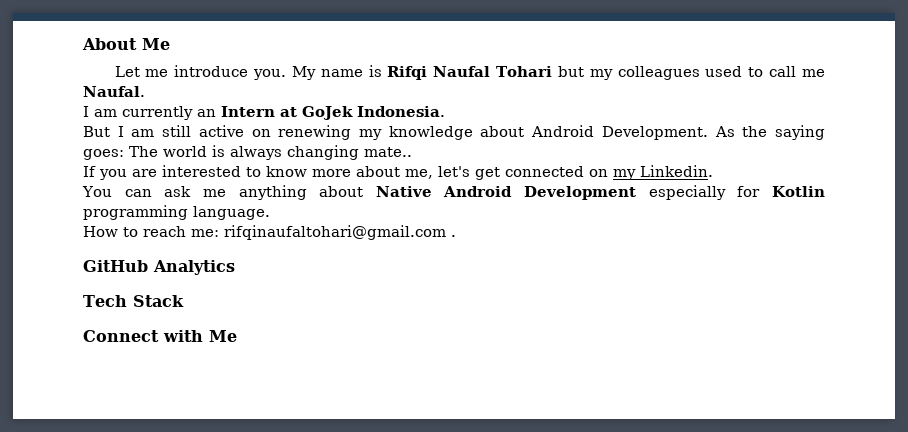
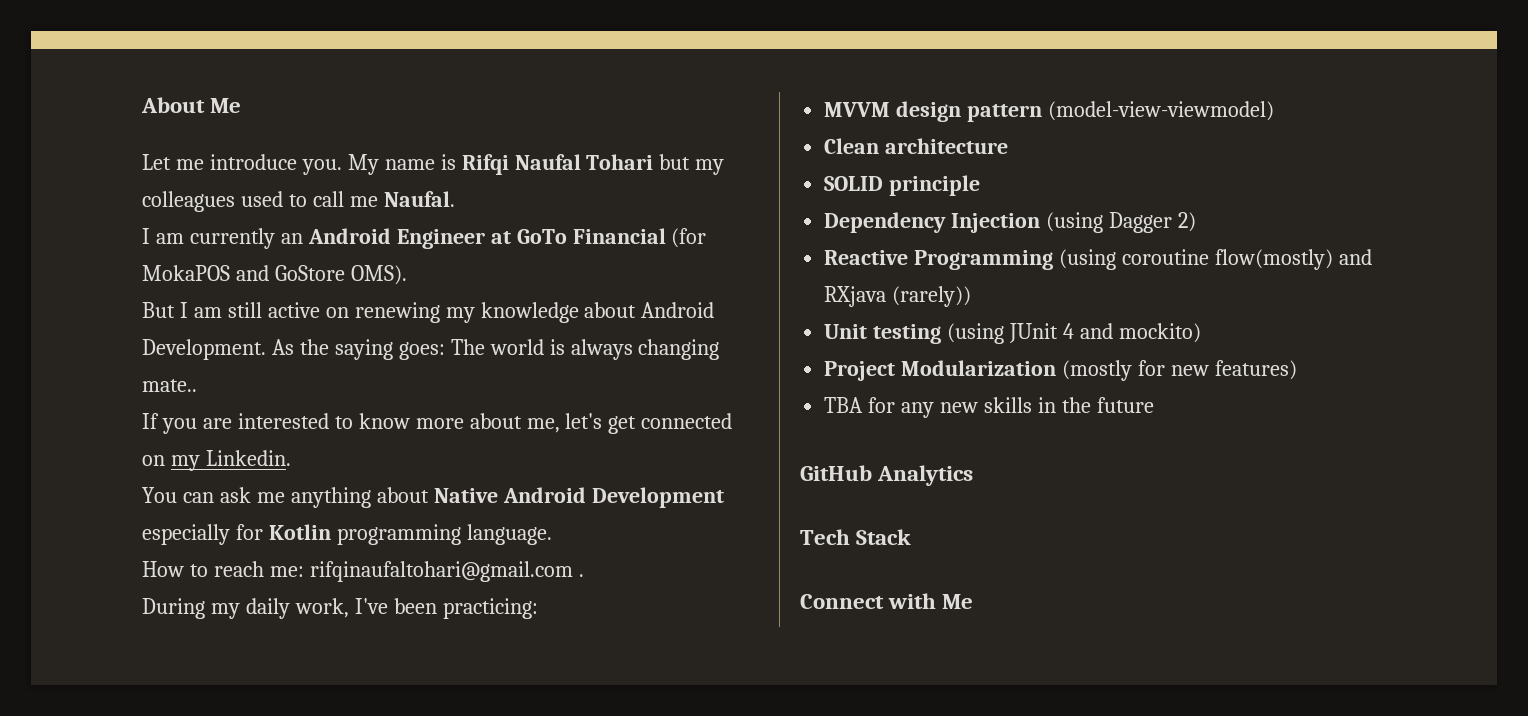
- I am currently an Intern at GoJek Indonesia.
+ I am currently an Android Engineer at GoTo Financial (for MokaPOS and GoStore OMS).
+ During my daily work, I've been practicing:
+ MVVM design pattern (model-view-viewmodel)
+ Clean architecture
+ SOLID principle
+ Dependency Injection (using Dagger 2)
+ Reactive Programming (using coroutine flow(mostly) and RXjava (rarely))
+ Unit testing (using JUnit 4 and mockito)
+ Project Modularization (mostly for new features)
+ TBA for any new skills in the future

